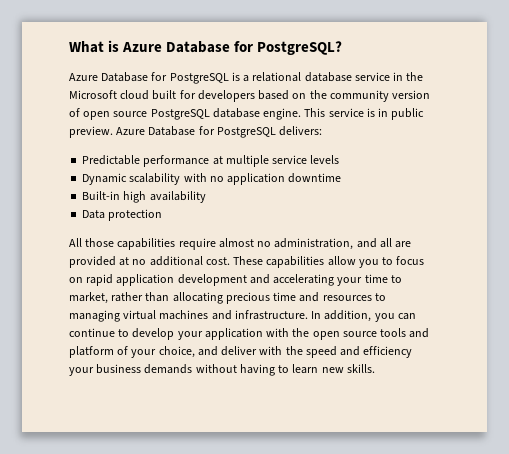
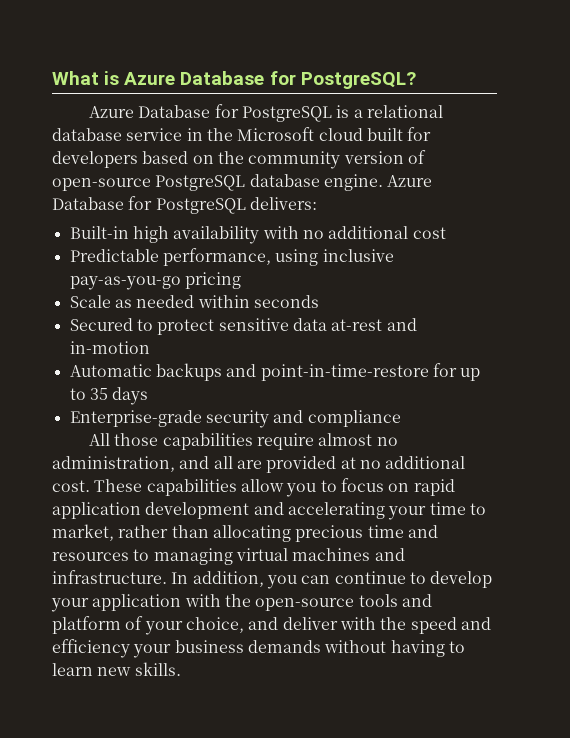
- Azure Database for PostgreSQL is a relational database service in the Microsoft cloud built for developers based on the community version of open source PostgreSQL database engine.
+ Azure Database for PostgreSQL is a relational database service in the Microsoft cloud built for developers based on the community version of open-source PostgreSQL database engine.
- This service is in public preview.
- Predictable performance at multiple service levels
- Dynamic scalability with no application downtime
- Built-in high availability
- Data protection
+ Built-in high availability with no additional cost
+ Predictable performance, using inclusive pay-as-you-go pricing
+ Scale as needed within seconds
+ Secured to protect sensitive data at-rest and in-motion
+ Automatic backups and point-in-time-restore for up to 35 days
+ Enterprise-grade security and compliance
- In addition, you can continue to develop your application with the open source tools and platform of your choice, and deliver with the speed and efficiency your business demands without having to learn new skills.
+ In addition, you can continue to develop your application with the open-source tools and platform of your choice, and deliver with the speed and efficiency your business demands without having to learn new skills.

